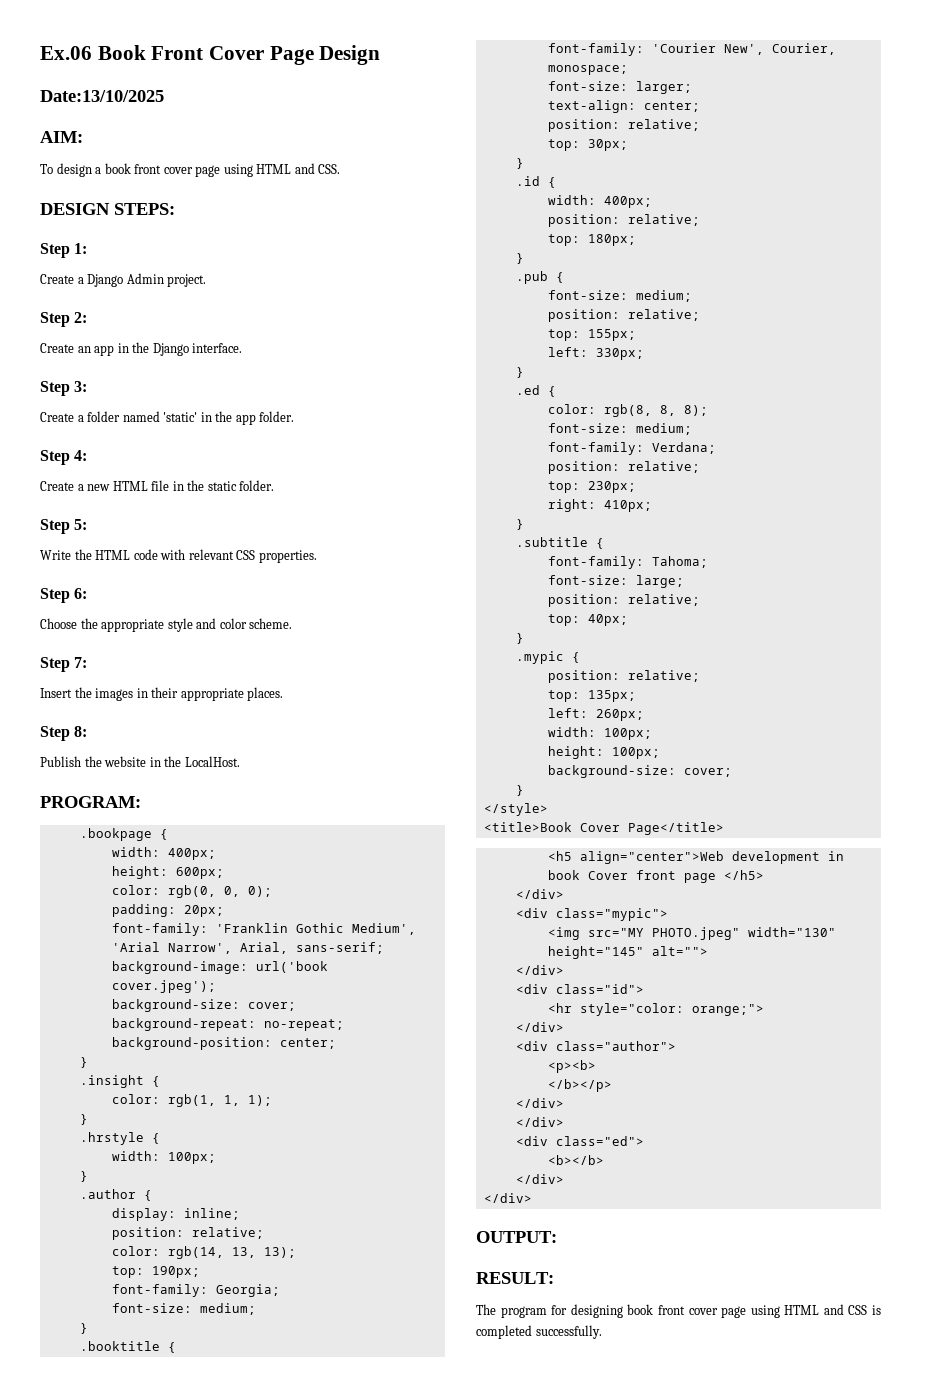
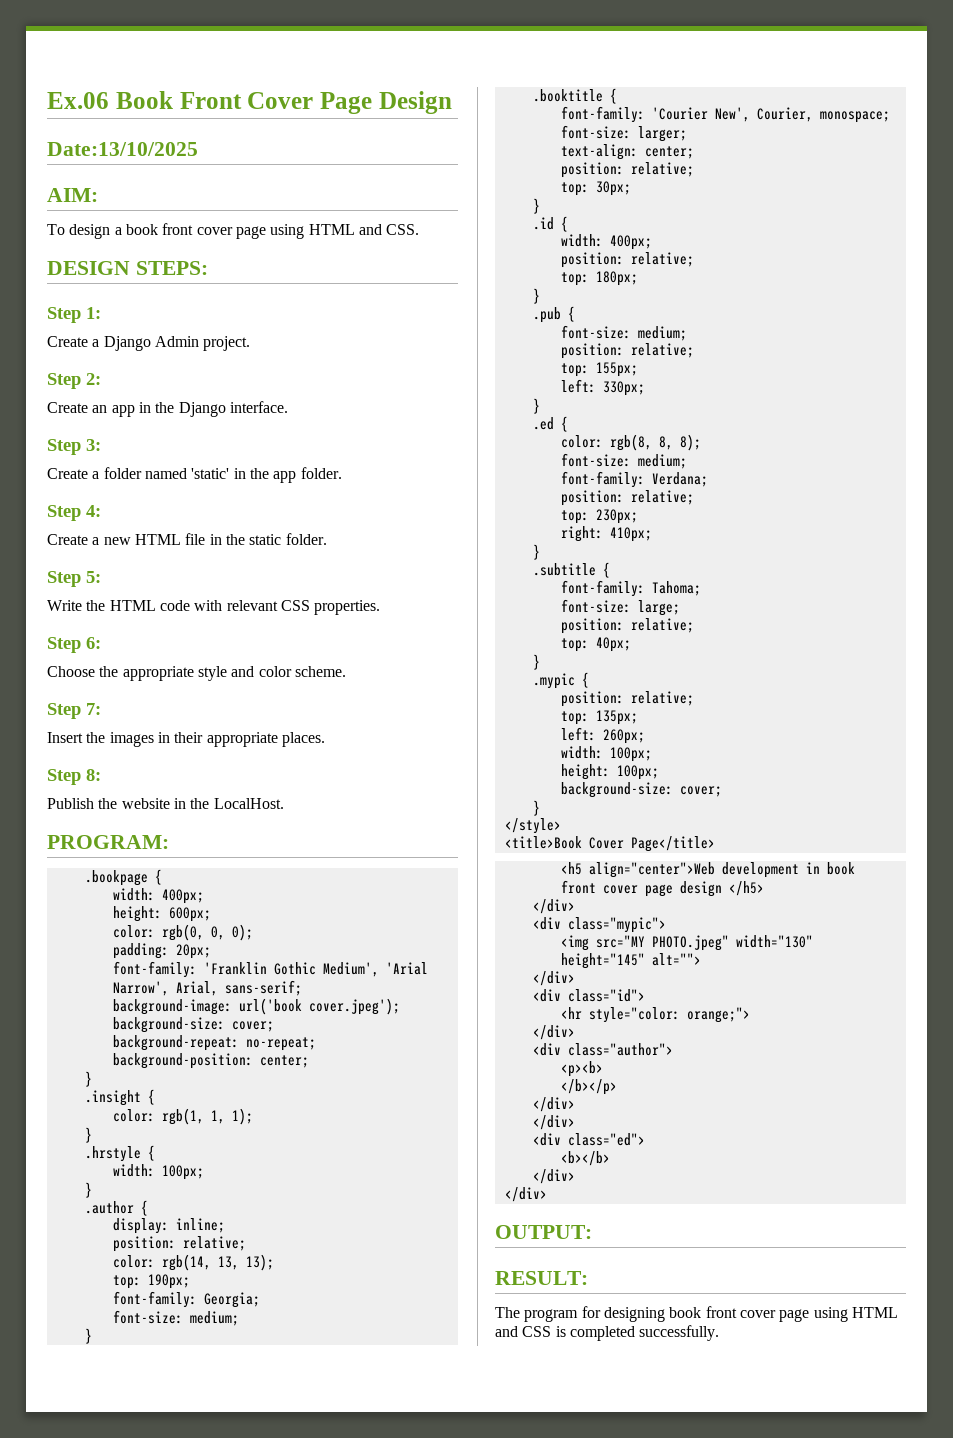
- <h5 align="center">Web development in book Cover front page </h5>
+ <h5 align="center">Web development in book front cover page design </h5>

